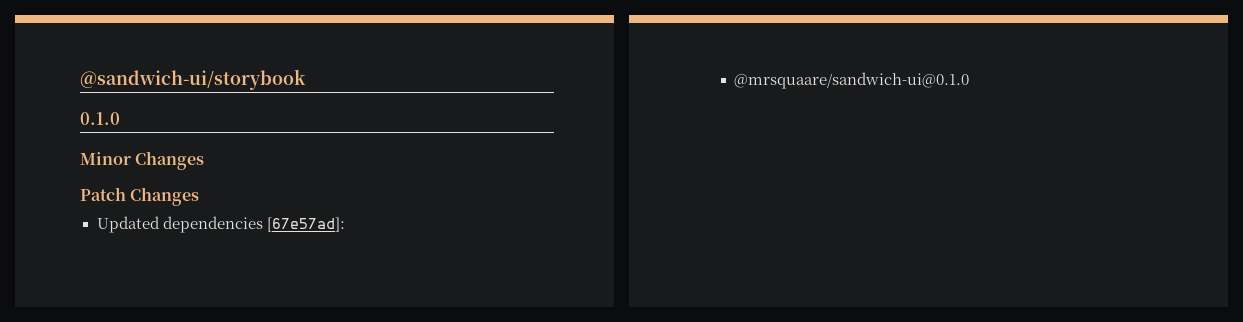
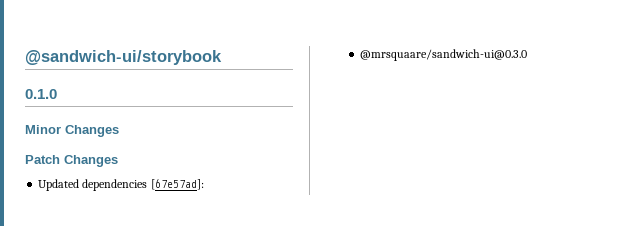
- @mrsquaare/sandwich-ui@0.1.0
+ @mrsquaare/sandwich-ui@0.3.0

